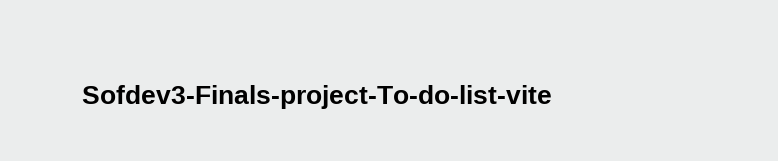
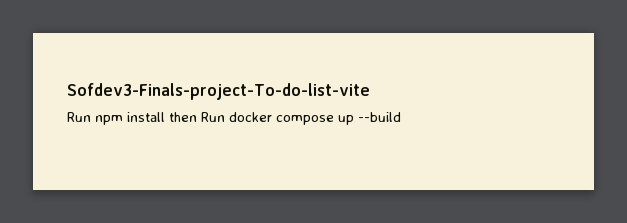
+ Run npm install then Run docker compose up --build

